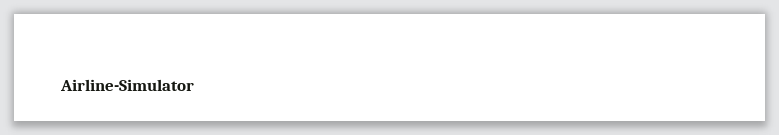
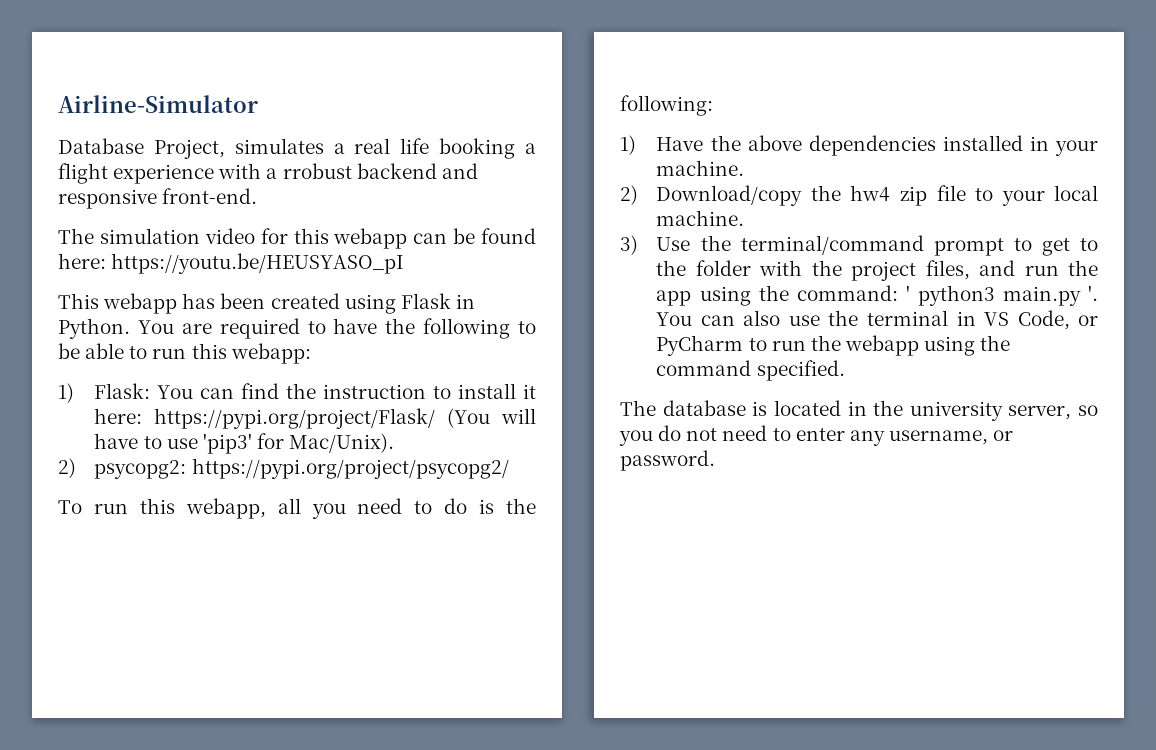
+ Database Project, simulates a real life booking a flight experience with a rrobust backend and responsive front-end.
+ The simulation video for this webapp can be found here: https://youtu.be/HEUSYASO_pI
+ This webapp has been created using Flask in Python. You are required to have the following to be able to run this webapp:
+ 1) Flask: You can find the instruction to install it here: https://pypi.org/project/Flask/ (You will have to use 'pip3' for Mac/Unix).
+ 2) psycopg2: https://pypi.org/project/psycopg2/
+ To run this webapp, all you need to do is the following:
+ 1) Have the above dependencies installed in your machine.
+ 2) Download/copy the hw4 zip file to your local machine.
+ 3) Use the terminal/command prompt to get to the folder with the project files, and run the app using the command: ' python3 main.py '. You can also use the terminal in VS Code, or PyCharm to run the webapp using the command specified.
+ The database is located in the university server, so you do not need to enter any username, or password.

